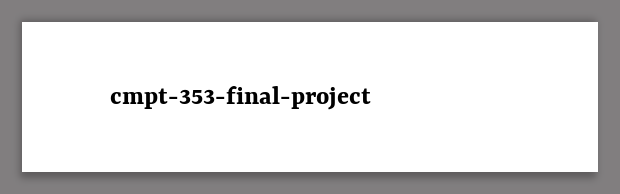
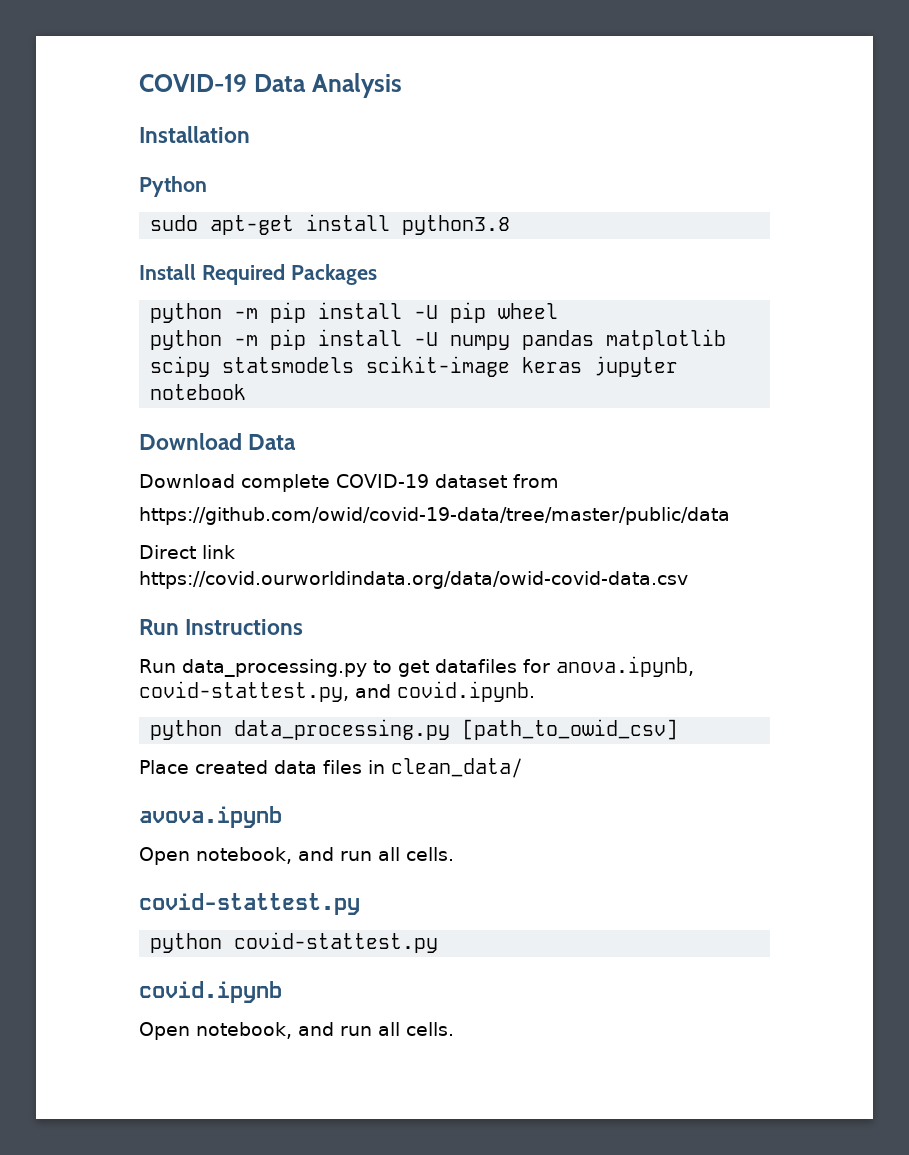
- cmpt-353-final-project
+ COVID-19 Data Analysis
+ Installation
+ Python
+ sudo apt-get install python3.8
+ Install Required Packages
+ python -m pip install -U pip wheel
+ python -m pip install -U numpy pandas matplotlib scipy statsmodels scikit-image keras jupyter notebook
+ Download Data
+ Download complete COVID-19 dataset from
+ https://github.com/owid/covid-19-data/tree/master/public/data
+ Direct link https://covid.ourworldindata.org/data/owid-covid-data.csv
+ Run Instructions
+ Run data_processing.py to get datafiles for anova.ipynb, covid-stattest.py, and covid.ipynb.
+ python data_processing.py [path_to_owid_csv]
+ Place created data files in clean_data/
+ avova.ipynb
+ Open notebook, and run all cells.
+ covid-stattest.py
+ python covid-stattest.py
+ covid.ipynb
+ Open notebook, and run all cells.

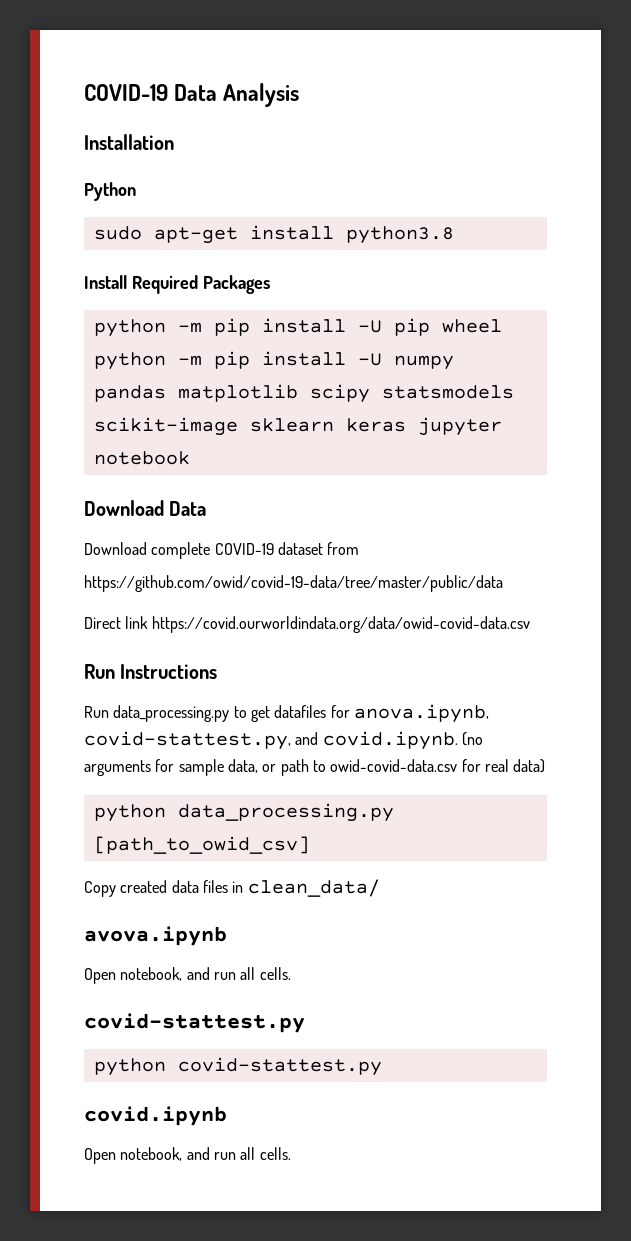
- python -m pip install -U numpy pandas matplotlib scipy statsmodels scikit-image keras jupyter notebook
+ python -m pip install -U numpy pandas matplotlib scipy statsmodels scikit-image sklearn keras jupyter notebook
- Run data_processing.py to get datafiles for anova.ipynb, covid-stattest.py, and covid.ipynb.
+ Run data_processing.py to get datafiles for anova.ipynb, covid-stattest.py, and covid.ipynb. (no arguments for sample data, or path to owid-covid-data.csv for real data)
- Place created data files in clean_data/
+ Copy created data files in clean_data/

